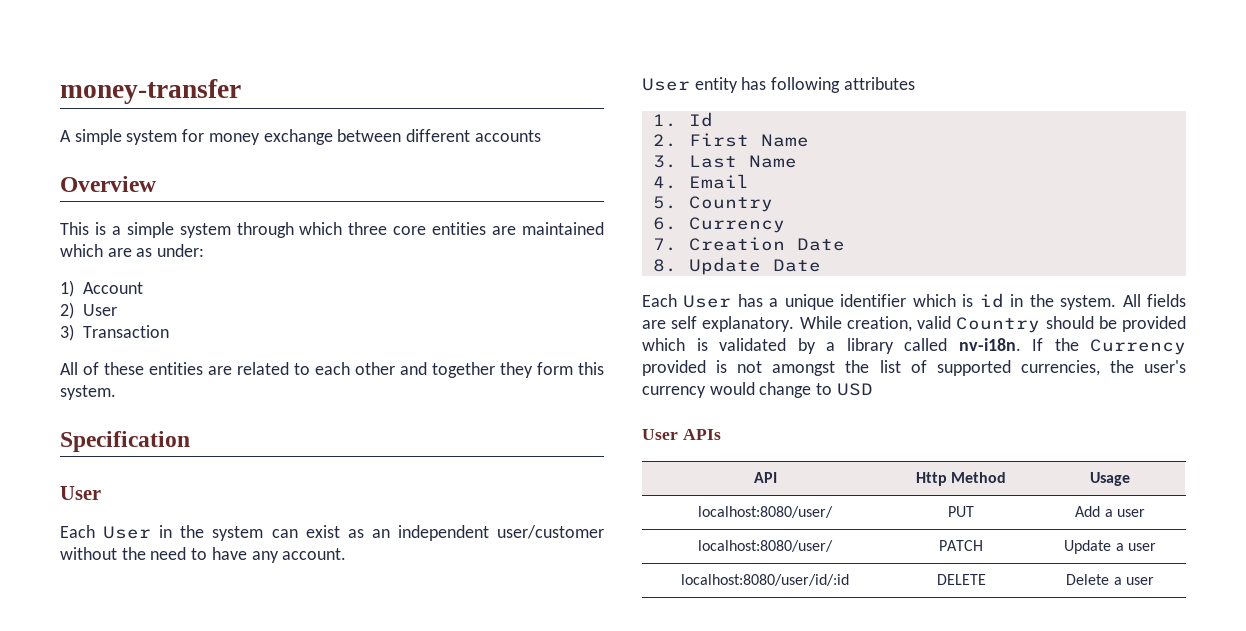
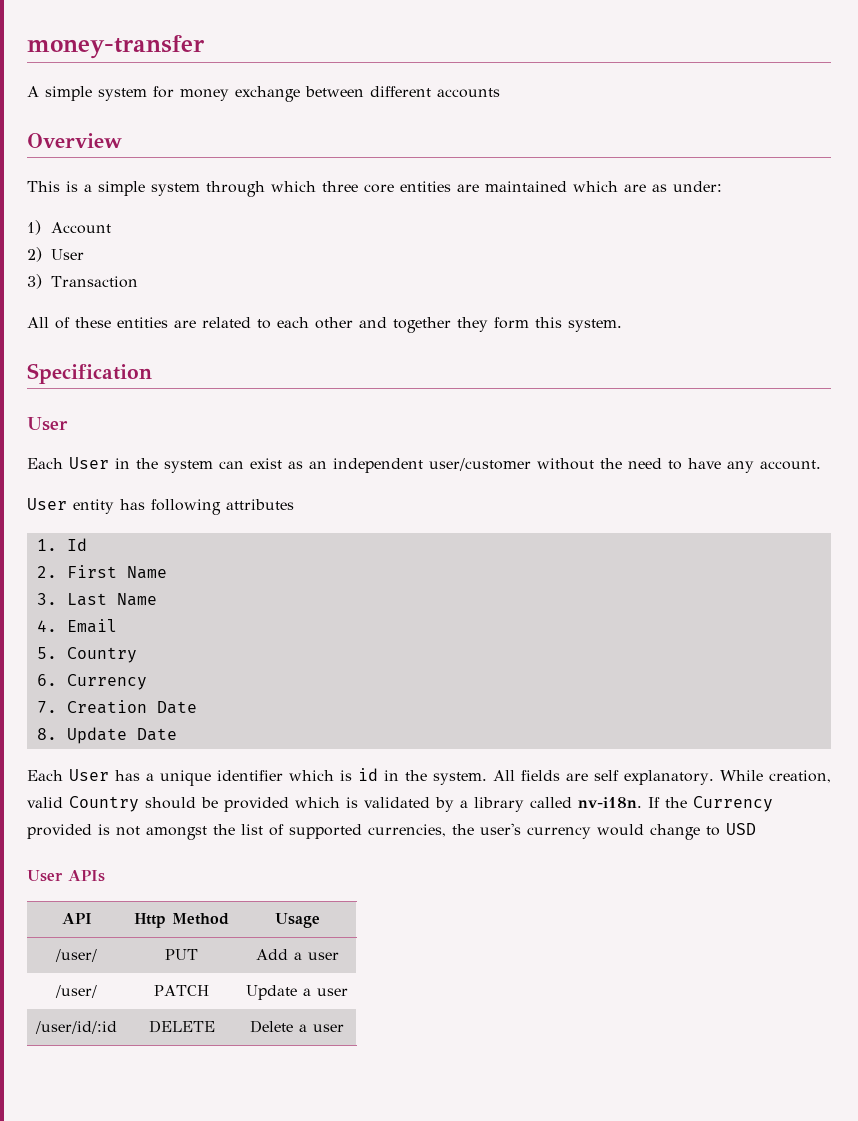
- localhost:8080/user/ | PUT | Add a user
+ /user/ | PUT | Add a user
- localhost:8080/user/ | PATCH | Update a user
+ /user/ | PATCH | Update a user
- localhost:8080/user/id/:id | DELETE | Delete a user
+ /user/id/:id | DELETE | Delete a user

